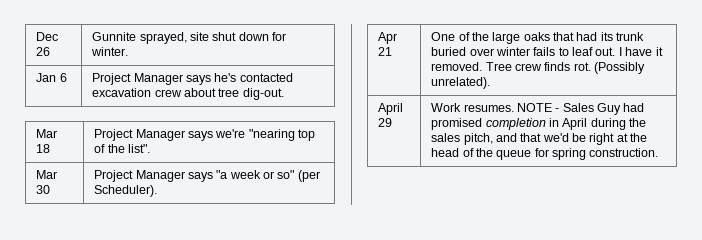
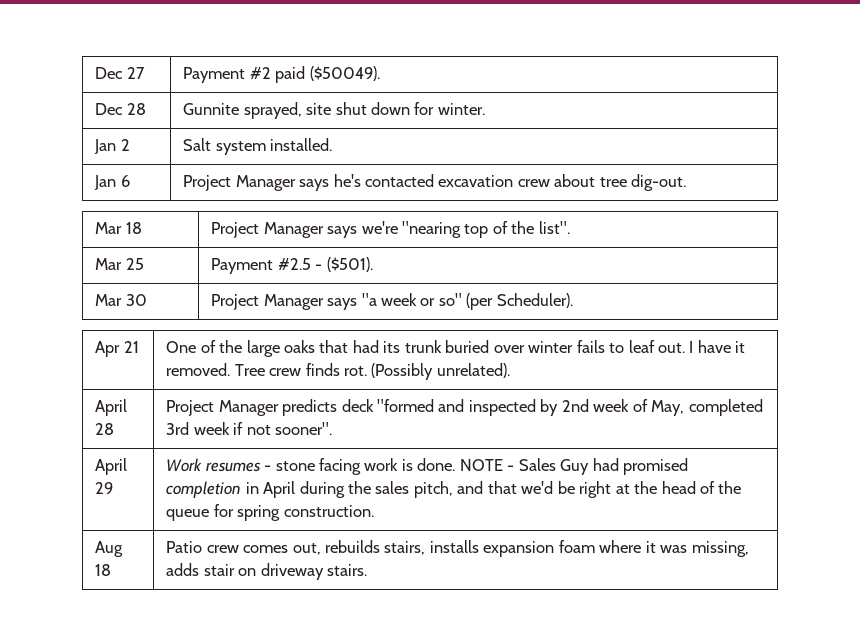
- Dec 26 | Gunnite sprayed, site shut down for winter.
+ Dec 27 | Payment #2 paid ($50049).
+ Dec 28 | Gunnite sprayed, site shut down for winter.
+ Jan 2 | Salt system installed.
+ Mar 25 | Payment #2.5 - ($501).
- April 29 | Work resumes. NOTE - Sales Guy had promised completion in April during the sales pitch, and that we'd be right at the head of the queue for spring construction.
+ April 28 | Project Manager predicts deck "formed and inspected by 2nd week of May, completed 3rd week if not sooner".
+ April 29 | Work resumes - stone facing work is done. NOTE - Sales Guy had promised completion in April during the sales pitch, and that we'd be right at the head of the queue for spring construction.
+ Aug 18 | Patio crew comes out, rebuilds stairs, installs expansion foam where it was missing, adds stair on driveway stairs.

